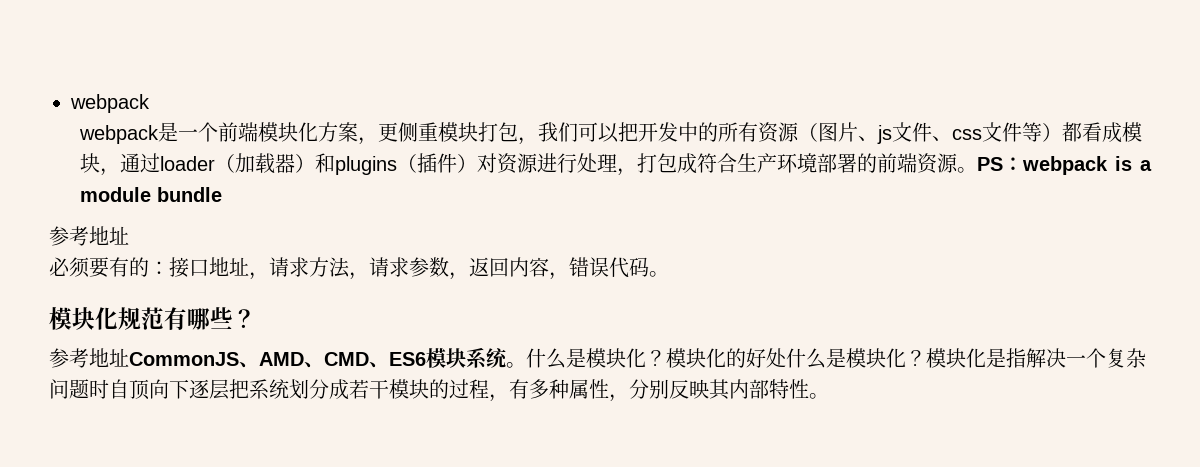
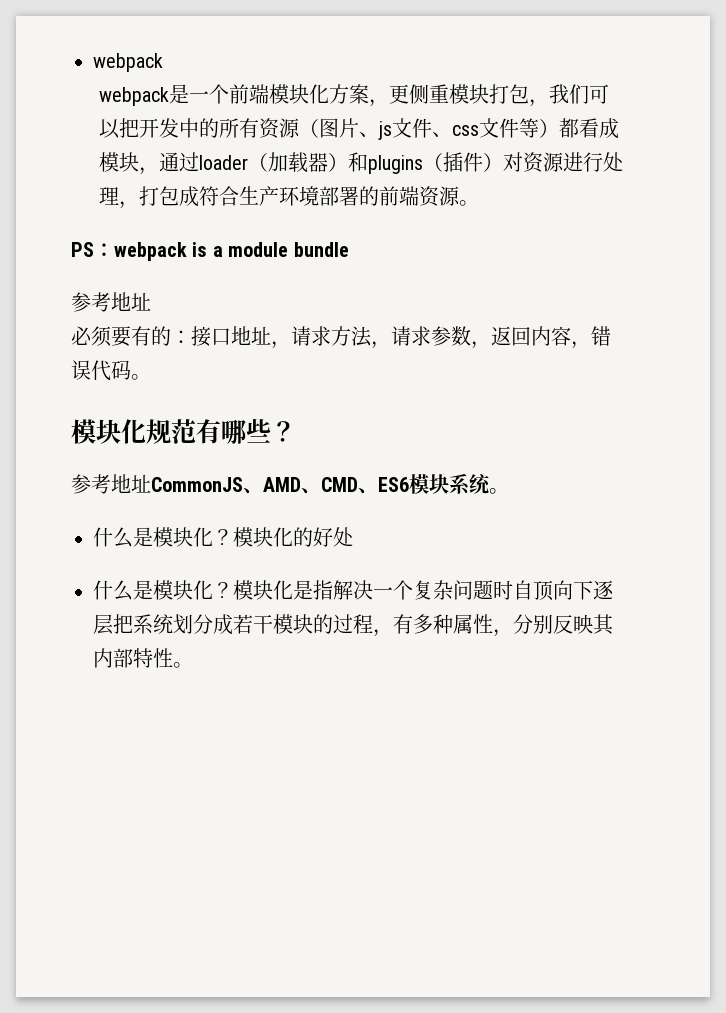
- webpack是一个前端模块化方案，更侧重模块打包，我们可以把开发中的所有资源（图片、js文件、css文件等）都看成模块，通过loader（加载器）和plugins（插件）对资源进行处理，打包成符合生产环境部署的前端资源。PS：webpack is a module bundle
+ webpack是一个前端模块化方案，更侧重模块打包，我们可以把开发中的所有资源（图片、js文件、css文件等）都看成模块，通过loader（加载器）和plugins（插件）对资源进行处理，打包成符合生产环境部署的前端资源。
+ PS：webpack is a module bundle
- 参考地址CommonJS、AMD、CMD、ES6模块系统。什么是模块化？
+ 参考地址CommonJS、AMD、CMD、ES6模块系统。
+ 什么是模块化？
- 模块化的好处什么是模块化？
+ 模块化的好处
+ 什么是模块化？

